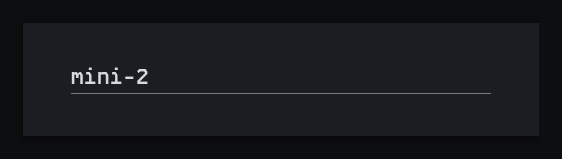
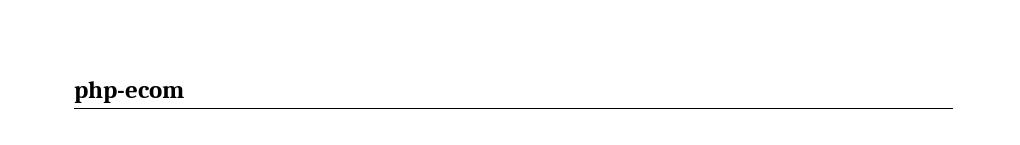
- mini-2
+ php-ecom

